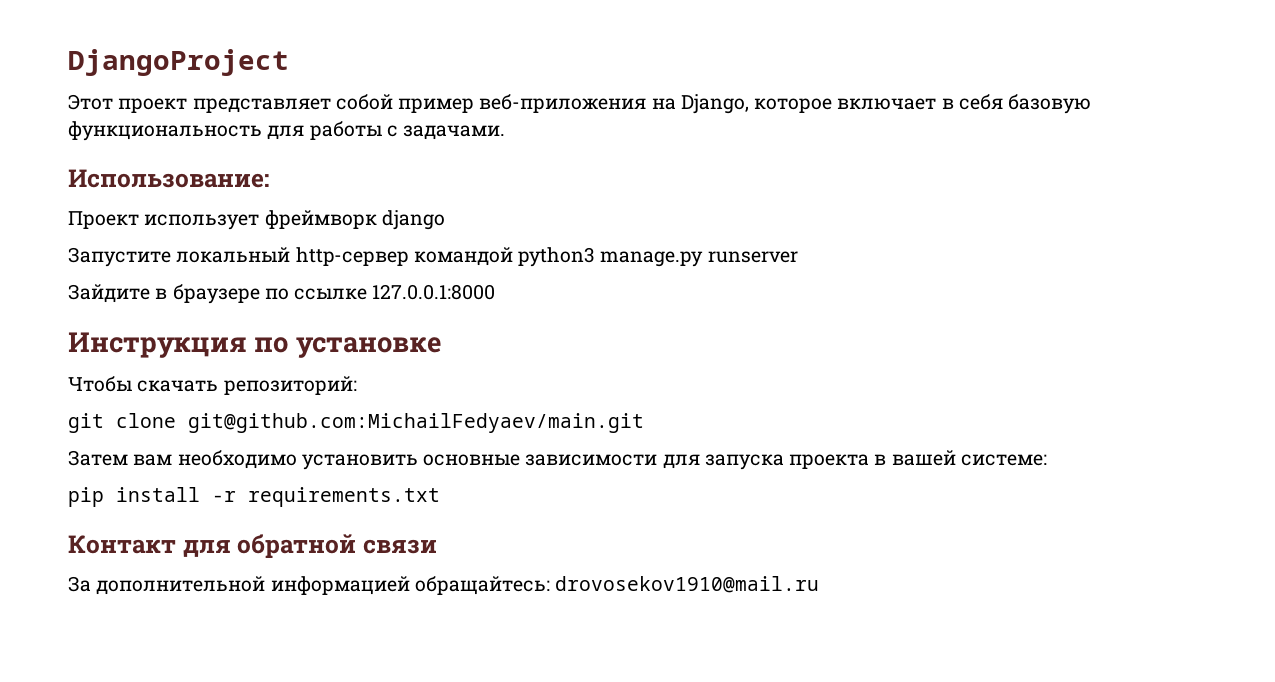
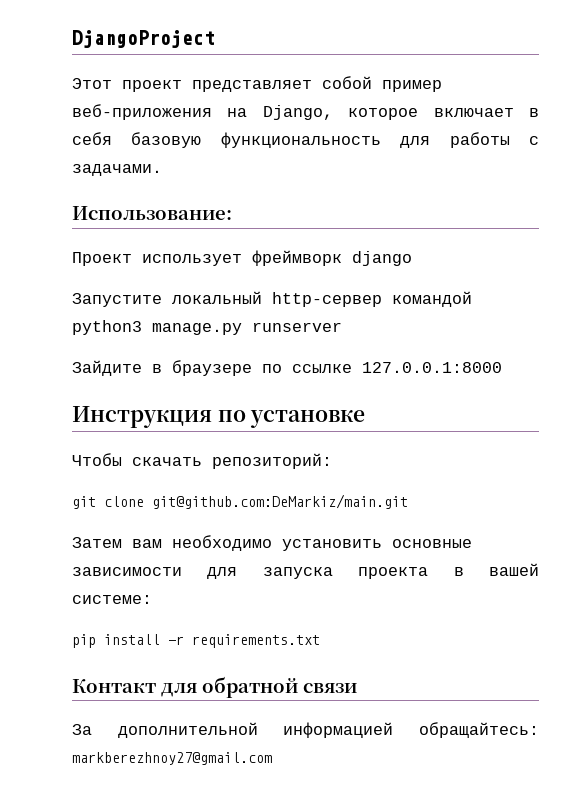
- git clone git@github.com:MichailFedyaev/main.git
+ git clone git@github.com:DeMarkiz/main.git
- За дополнительной информацией обращайтесь: drovosekov1910@mail.ru
+ За дополнительной информацией обращайтесь: markberezhnoy27@gmail.com

